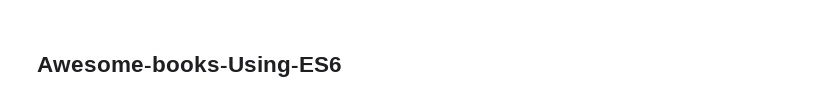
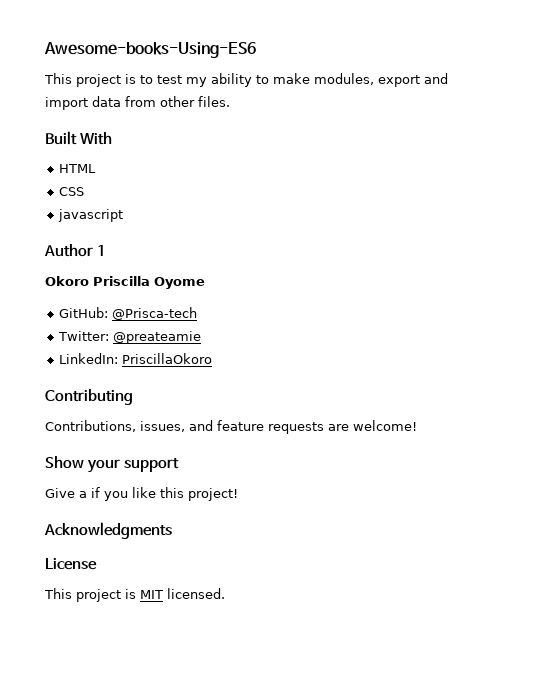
+ This project is to test my ability to make modules, export and import data from other files.
+ Built With
+ HTML
+ CSS
+ javascript
+ Author 1
+ Okoro Priscilla Oyome
+ GitHub: @Prisca-tech
+ Twitter: @preateamie
+ LinkedIn: PriscillaOkoro
+ Contributing
+ Contributions, issues, and feature requests are welcome!
+ Show your support
+ Give a if you like this project!
+ Acknowledgments
+ License
+ This project is MIT licensed.

